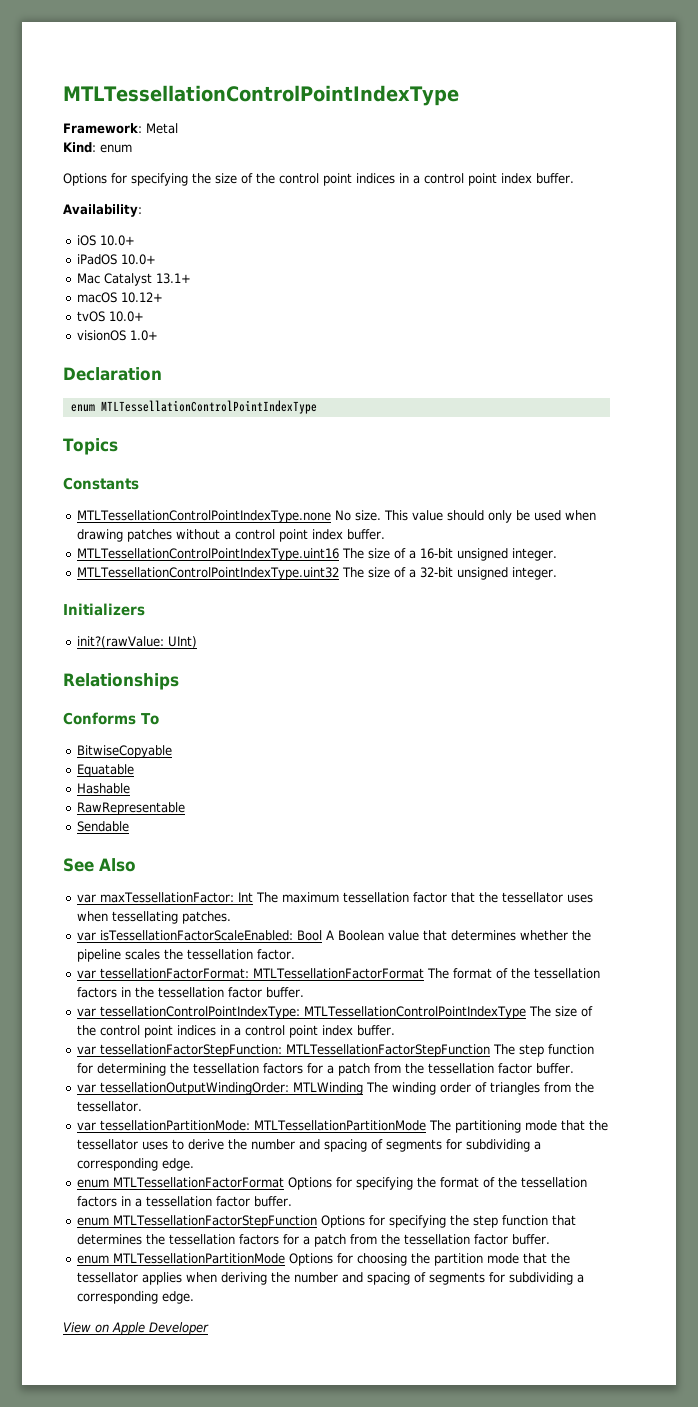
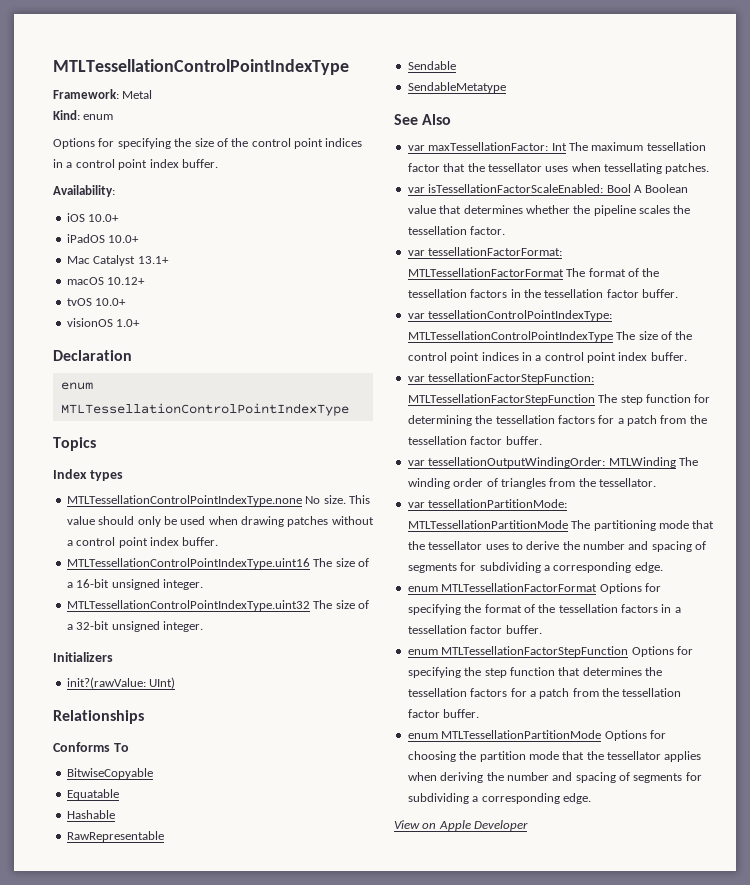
- Constants
+ Index types
+ SendableMetatype

